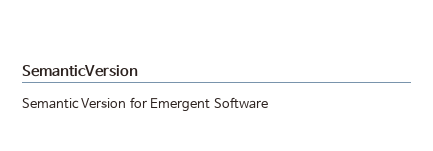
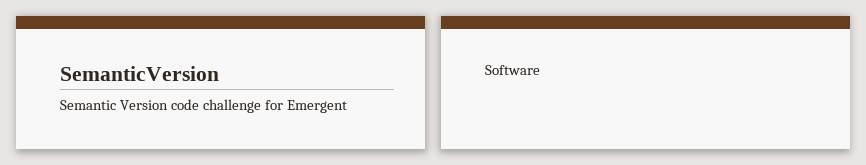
- Semantic Version for Emergent Software
+ Semantic Version code challenge for Emergent Software

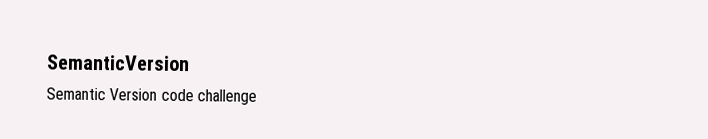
- Semantic Version code challenge for Emergent Software
+ Semantic Version code challenge

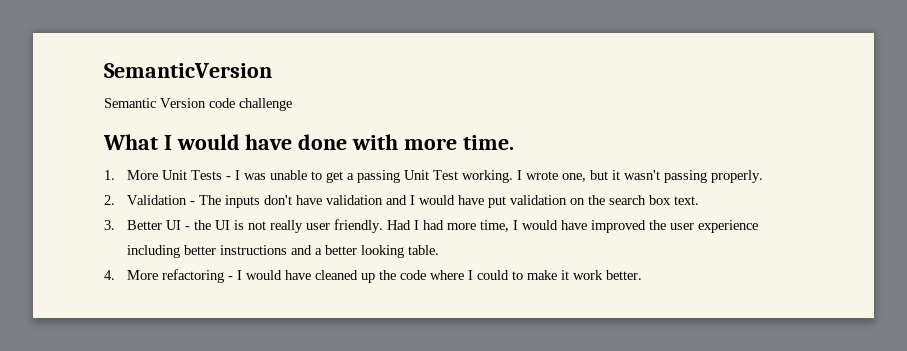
+ What I would have done with more time.
+ 1. More Unit Tests - I was unable to get a passing Unit Test working. I wrote one, but it wasn't passing properly.
+ 2. Validation - The inputs don't have validation and I would have put validation on the search box text.
+ 3. Better UI - the UI is not really user friendly. Had I had more time, I would have improved the user experience including better instructions and a better looking table.
+ 4. More refactoring - I would have cleaned up the code where I could to make it work better.

